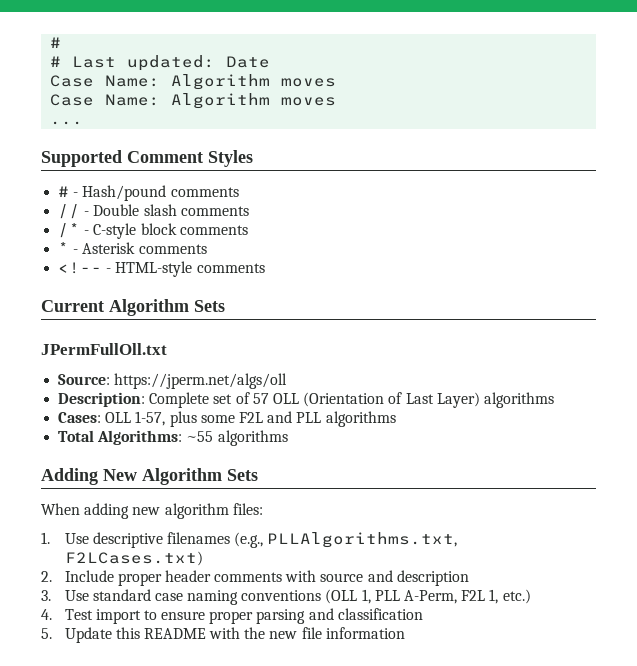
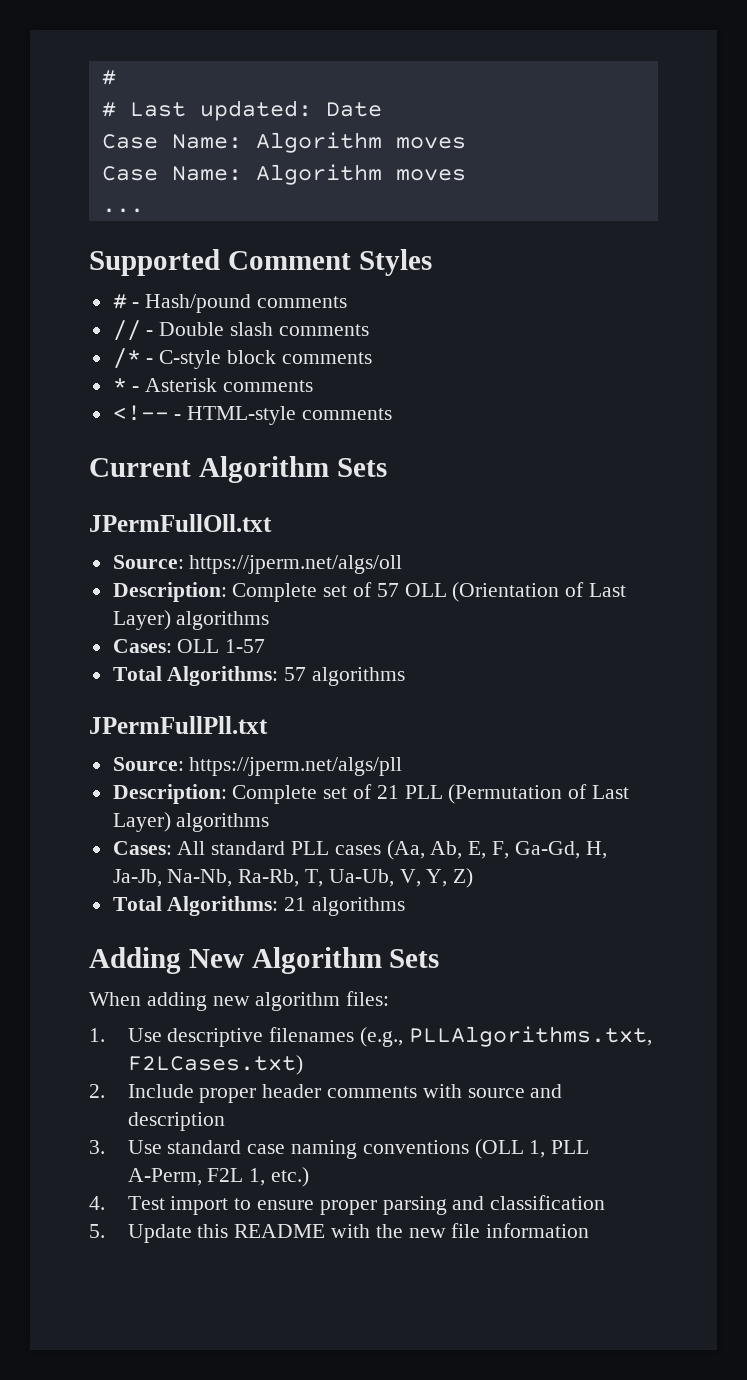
- Cases: OLL 1-57, plus some F2L and PLL algorithms
- Total Algorithms: ~55 algorithms
+ Cases: OLL 1-57
+ Total Algorithms: 57 algorithms
+ JPermFullPll.txt
+ Source: https://jperm.net/algs/pll
+ Description: Complete set of 21 PLL (Permutation of Last Layer) algorithms
+ Cases: All standard PLL cases (Aa, Ab, E, F, Ga-Gd, H, Ja-Jb, Na-Nb, Ra-Rb, T, Ua-Ub, V, Y, Z)
+ Total Algorithms: 21 algorithms

